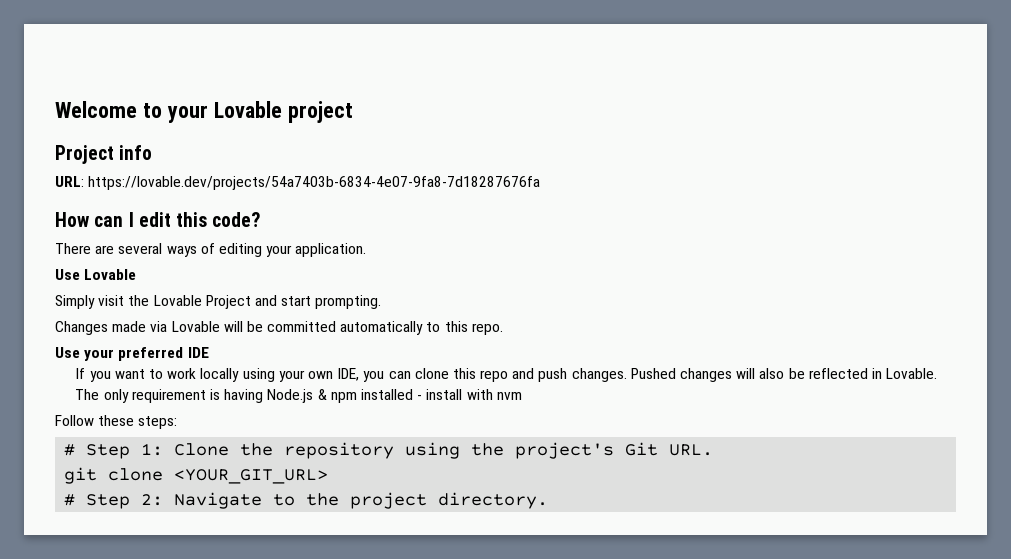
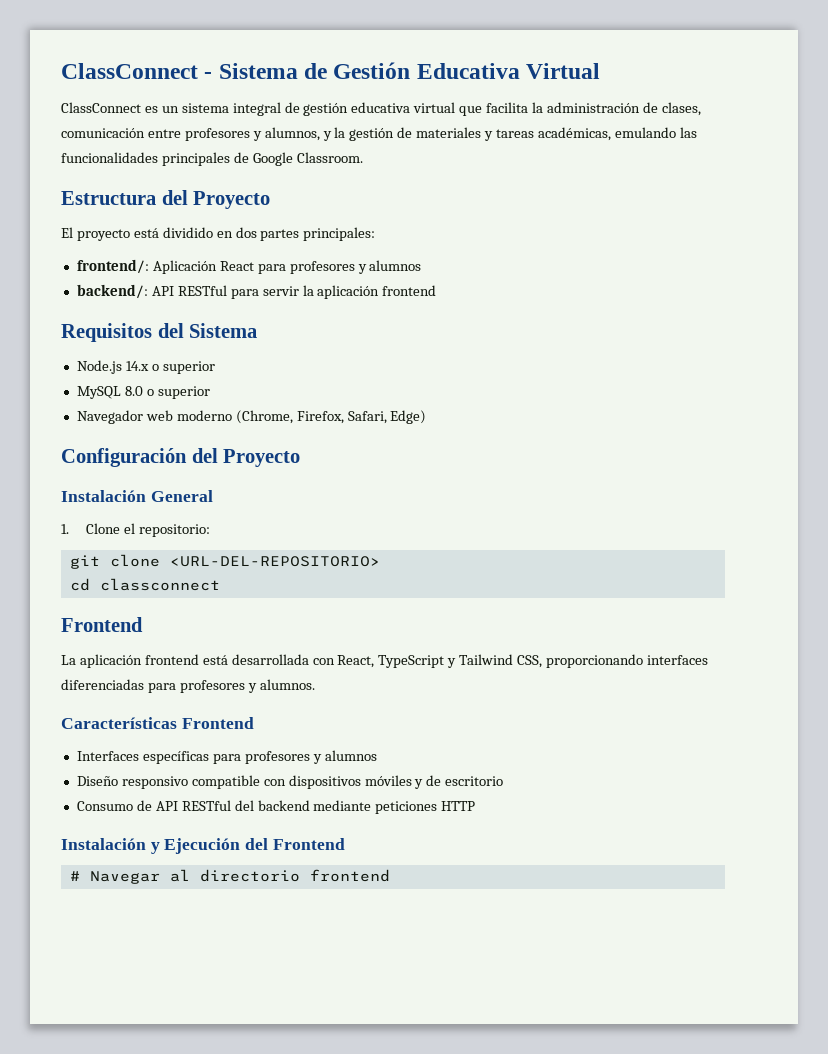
- Welcome to your Lovable project
- Project info
- URL: https://lovable.dev/projects/54a7403b-6834-4e07-9fa8-7d18287676fa
- How can I edit this code?
- There are several ways of editing your application.
- Use Lovable
- Simply visit the Lovable Project and start prompting.
- Changes made via Lovable will be committed automatically to this repo.
- Use your preferred IDE
- If you want to work locally using your own IDE, you can clone this repo and push changes. Pushed changes will also be reflected in Lovable.
- The only requirement is having Node.js & npm installed - install with nvm
- Follow these steps:
- # Step 1: Clone the repository using the project's Git URL.
- git clone <YOUR_GIT_URL>
- # Step 2: Navigate to the project directory.
+ ClassConnect - Sistema de Gestión Educativa Virtual
+ ClassConnect es un sistema integral de gestión educativa virtual que facilita la administración de clases, comunicación entre profesores y alumnos, y la gestión de materiales y tareas académicas, emulando las funcionalidades principales de Google Classroom.
+ Estructura del Proyecto
+ El proyecto está dividido en dos partes principales:
+ frontend/: Aplicación React para profesores y alumnos
+ backend/: API RESTful para servir la aplicación frontend
+ Requisitos del Sistema
+ Node.js 14.x o superior
+ MySQL 8.0 o superior
+ Navegador web moderno (Chrome, Firefox, Safari, Edge)
+ Configuración del Proyecto
+ Instalación General
+ 1. Clone el repositorio:
+ git clone <URL-DEL-REPOSITORIO>
+ cd classconnect
+ Frontend
+ La aplicación frontend está desarrollada con React, TypeScript y Tailwind CSS, proporcionando interfaces diferenciadas para profesores y alumnos.
+ Características Frontend
+ Interfaces específicas para profesores y alumnos
+ Diseño responsivo compatible con dispositivos móviles y de escritorio
+ Consumo de API RESTful del backend mediante peticiones HTTP
+ Instalación y Ejecución del Frontend
+ # Navegar al directorio frontend

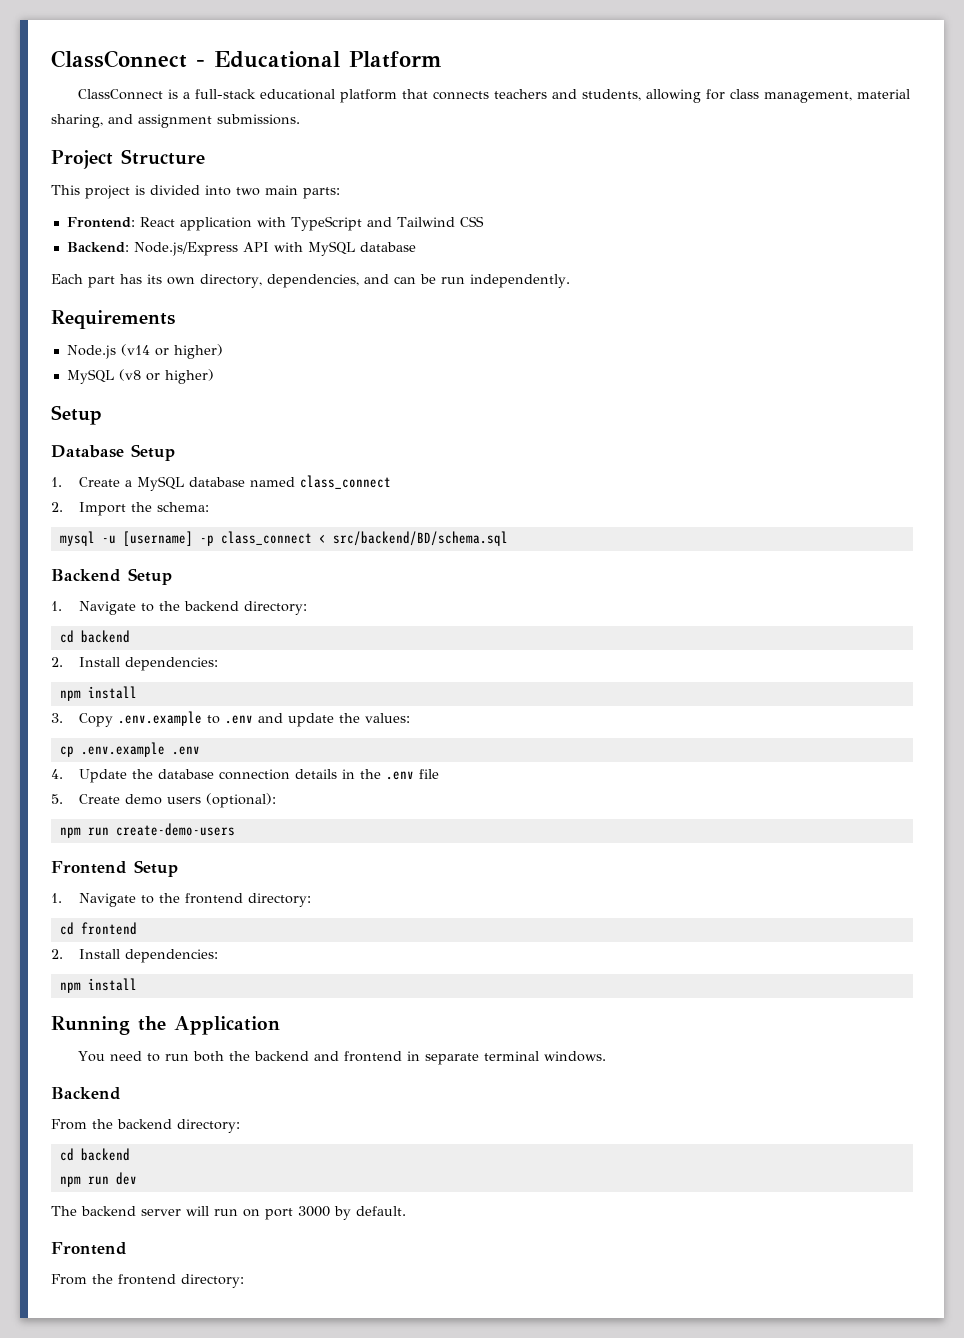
- ClassConnect - Sistema de Gestión Educativa Virtual
- ClassConnect es un sistema integral de gestión educativa virtual que facilita la administración de clases, comunicación entre profesores y alumnos, y la gestión de materiales y tareas académicas, emulando las funcionalidades principales de Google Classroom.
- Estructura del Proyecto
- El proyecto está dividido en dos partes principales:
- frontend/: Aplicación React para profesores y alumnos
- backend/: API RESTful para servir la aplicación frontend
- Requisitos del Sistema
- Node.js 14.x o superior
- MySQL 8.0 o superior
- Navegador web moderno (Chrome, Firefox, Safari, Edge)
- Configuración del Proyecto
- Instalación General
- 1. Clone el repositorio:
- git clone <URL-DEL-REPOSITORIO>
- cd classconnect
+ ClassConnect - Educational Platform
+ ClassConnect is a full-stack educational platform that connects teachers and students, allowing for class management, material sharing, and assignment submissions.
+ Project Structure
+ This project is divided into two main parts:
+ Frontend: React application with TypeScript and Tailwind CSS
+ Backend: Node.js/Express API with MySQL database
+ Each part has its own directory, dependencies, and can be run independently.
+ Requirements
+ Node.js (v14 or higher)
+ MySQL (v8 or higher)
+ Setup
+ Database Setup
+ 1. Create a MySQL database named class_connect
+ 2. Import the schema:
+ mysql -u [username] -p class_connect < src/backend/BD/schema.sql
+ Backend Setup
+ 1. Navigate to the backend directory:
+ cd backend
+ 2. Install dependencies:
+ npm install
+ 3. Copy .env.example to .env and update the values:
+ cp .env.example .env
+ 4. Update the database connection details in the .env file
+ 5. Create demo users (optional):
+ npm run create-demo-users
+ Frontend Setup
+ 1. Navigate to the frontend directory:
+ cd frontend
+ 2. Install dependencies:
+ npm install
+ Running the Application
+ You need to run both the backend and frontend in separate terminal windows.
+ Backend
+ From the backend directory:
+ cd backend
+ npm run dev
+ The backend server will run on port 3000 by default.
  Frontend
- La aplicación frontend está desarrollada con React, TypeScript y Tailwind CSS, proporcionando interfaces diferenciadas para profesores y alumnos.
- Características Frontend
- Interfaces específicas para profesores y alumnos
- Diseño responsivo compatible con dispositivos móviles y de escritorio
- Consumo de API RESTful del backend mediante peticiones HTTP
- Instalación y Ejecución del Frontend
- # Navegar al directorio frontend
+ From the frontend directory:

